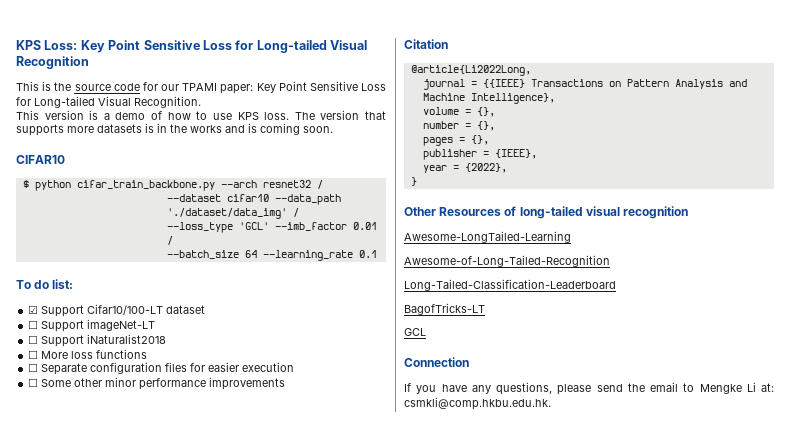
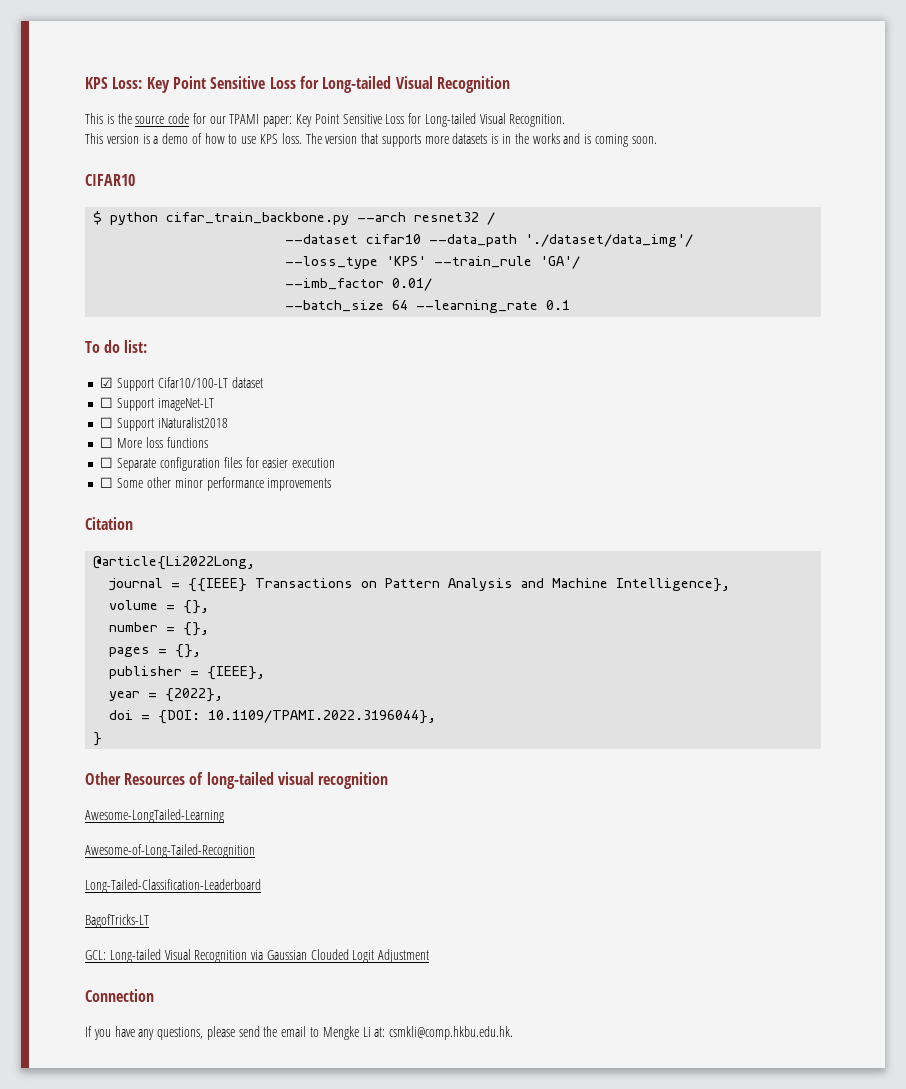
- --dataset cifar10 --data_path './dataset/data_img' /
+ --dataset cifar10 --data_path './dataset/data_img'/
- --loss_type 'GCL' --imb_factor 0.01 /
+ --loss_type 'KPS' --train_rule 'GA'/
+ --imb_factor 0.01/
+ doi = {DOI: 10.1109/TPAMI.2022.3196044},
- GCL
+ GCL: Long-tailed Visual Recognition via Gaussian Clouded Logit Adjustment

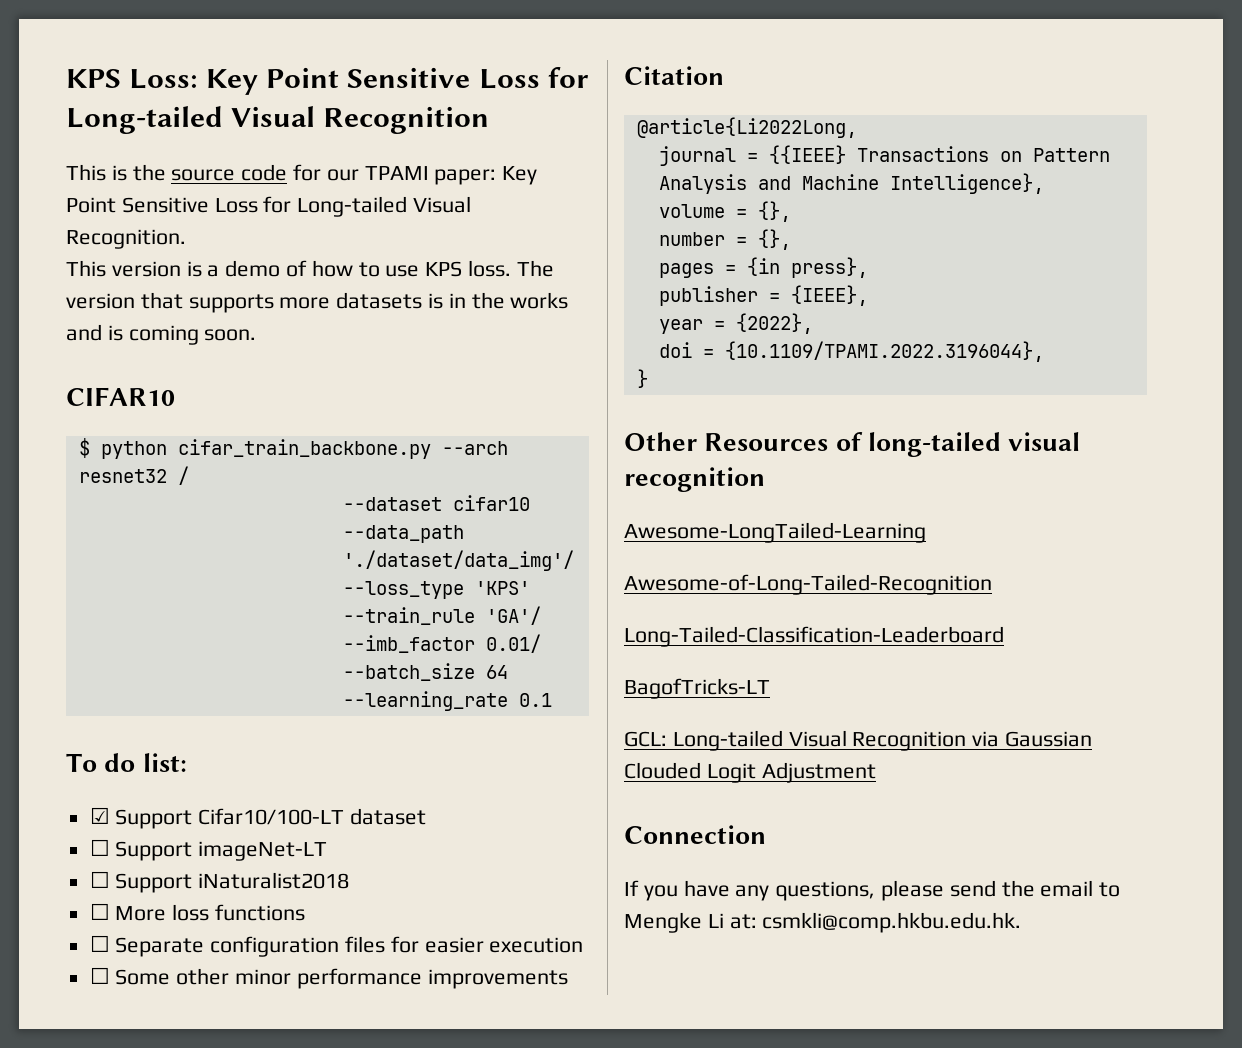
- pages = {},
+ pages = {in press},
- doi = {DOI: 10.1109/TPAMI.2022.3196044},
+ doi = {10.1109/TPAMI.2022.3196044},

